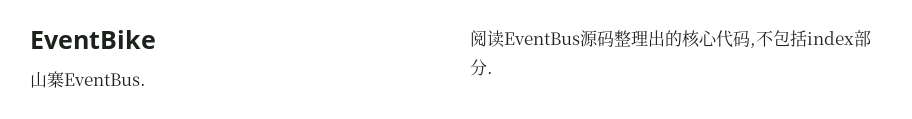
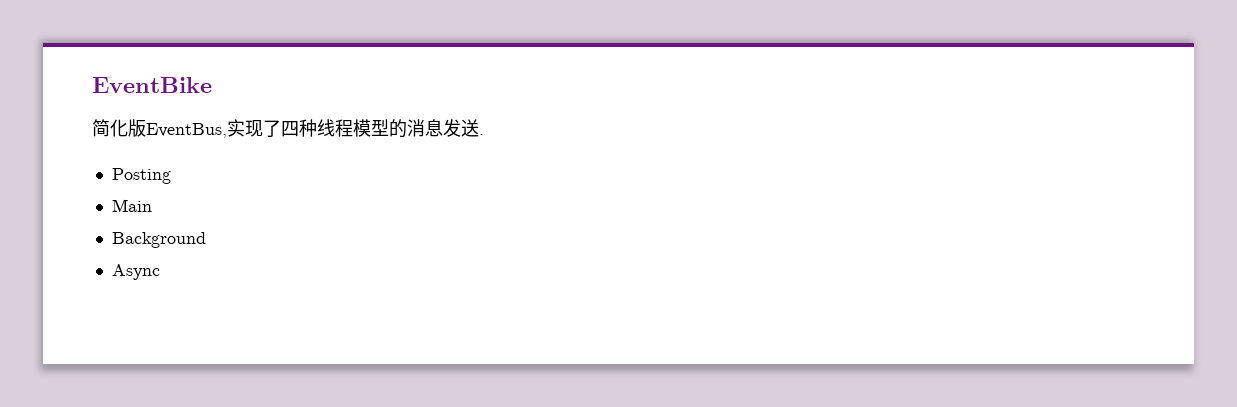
- 山寨EventBus.
- 阅读EventBus源码整理出的核心代码,不包括index部分.
+ 简化版EventBus,实现了四种线程模型的消息发送.
+ Posting
+ Main
+ Background
+ Async

